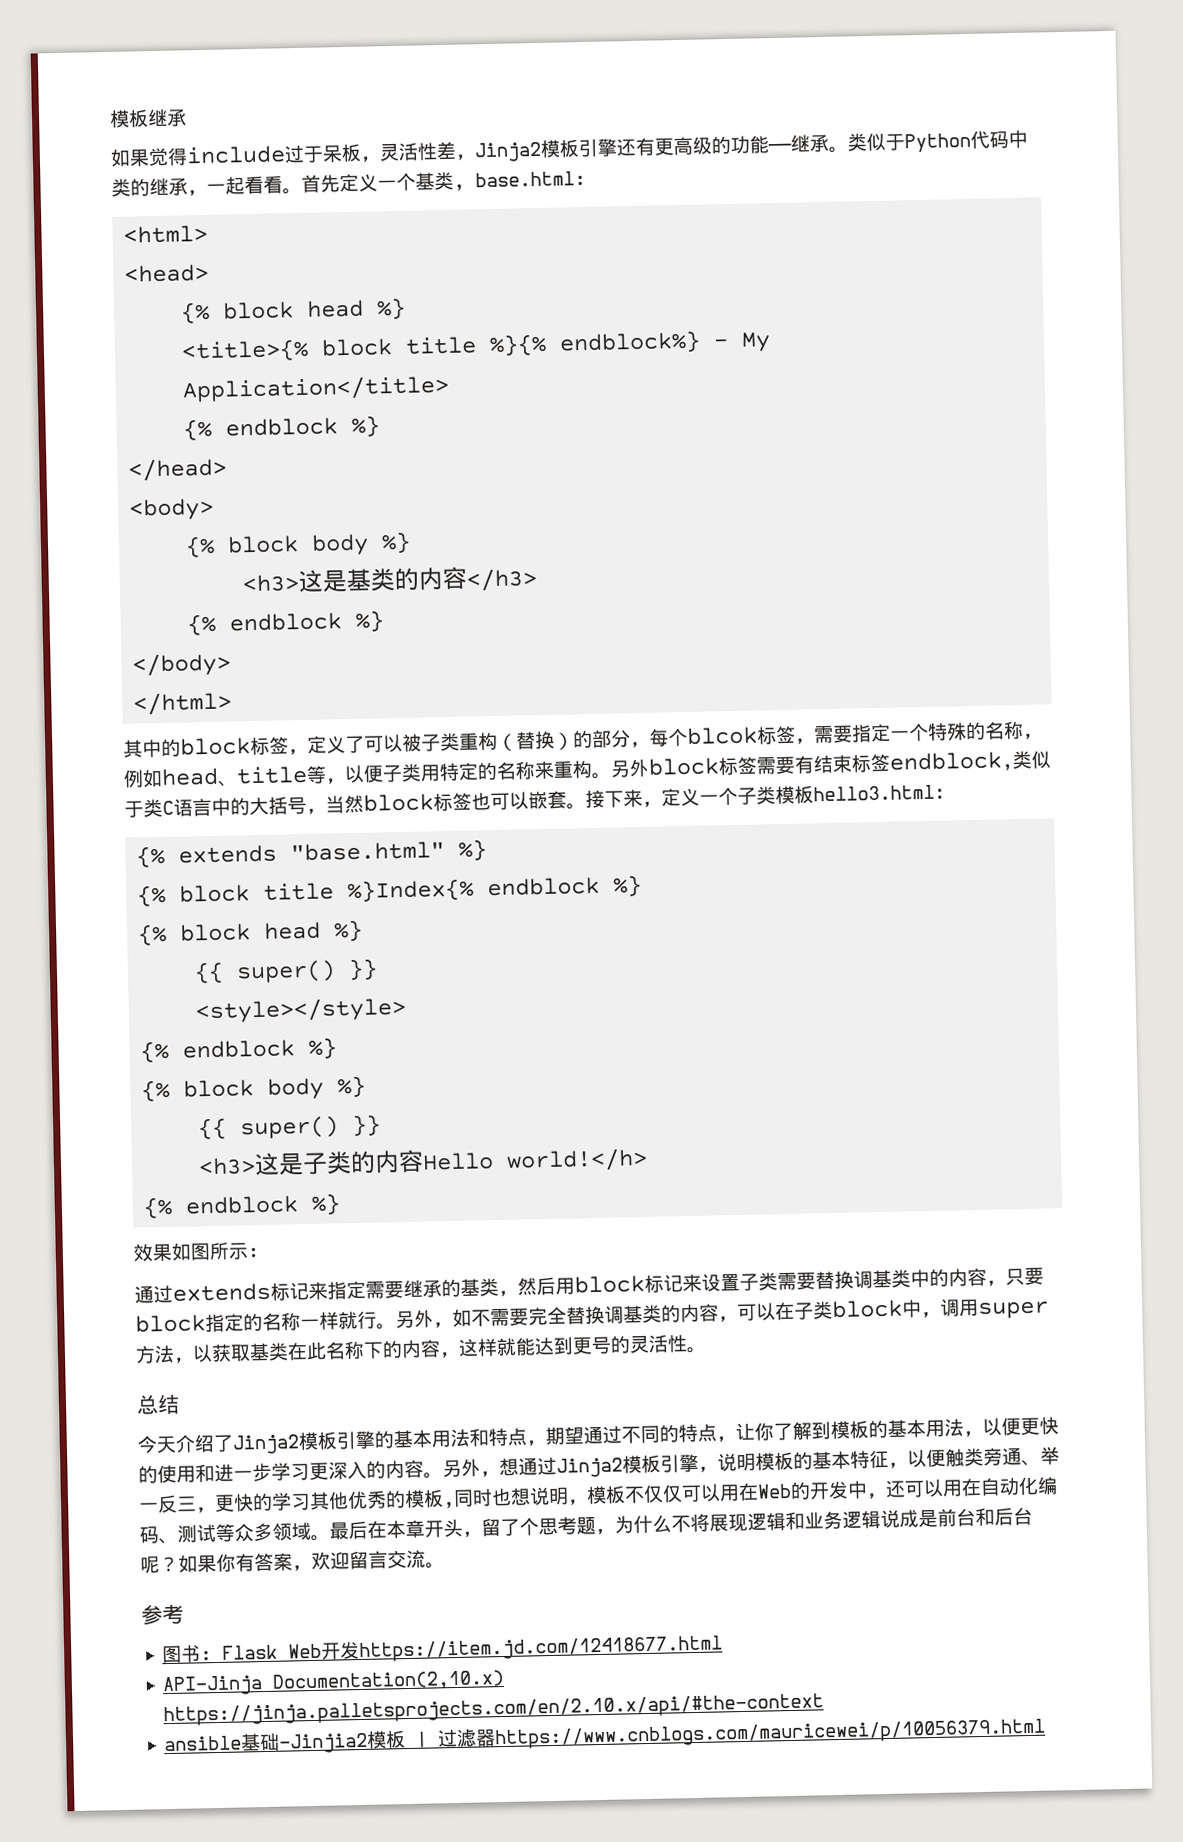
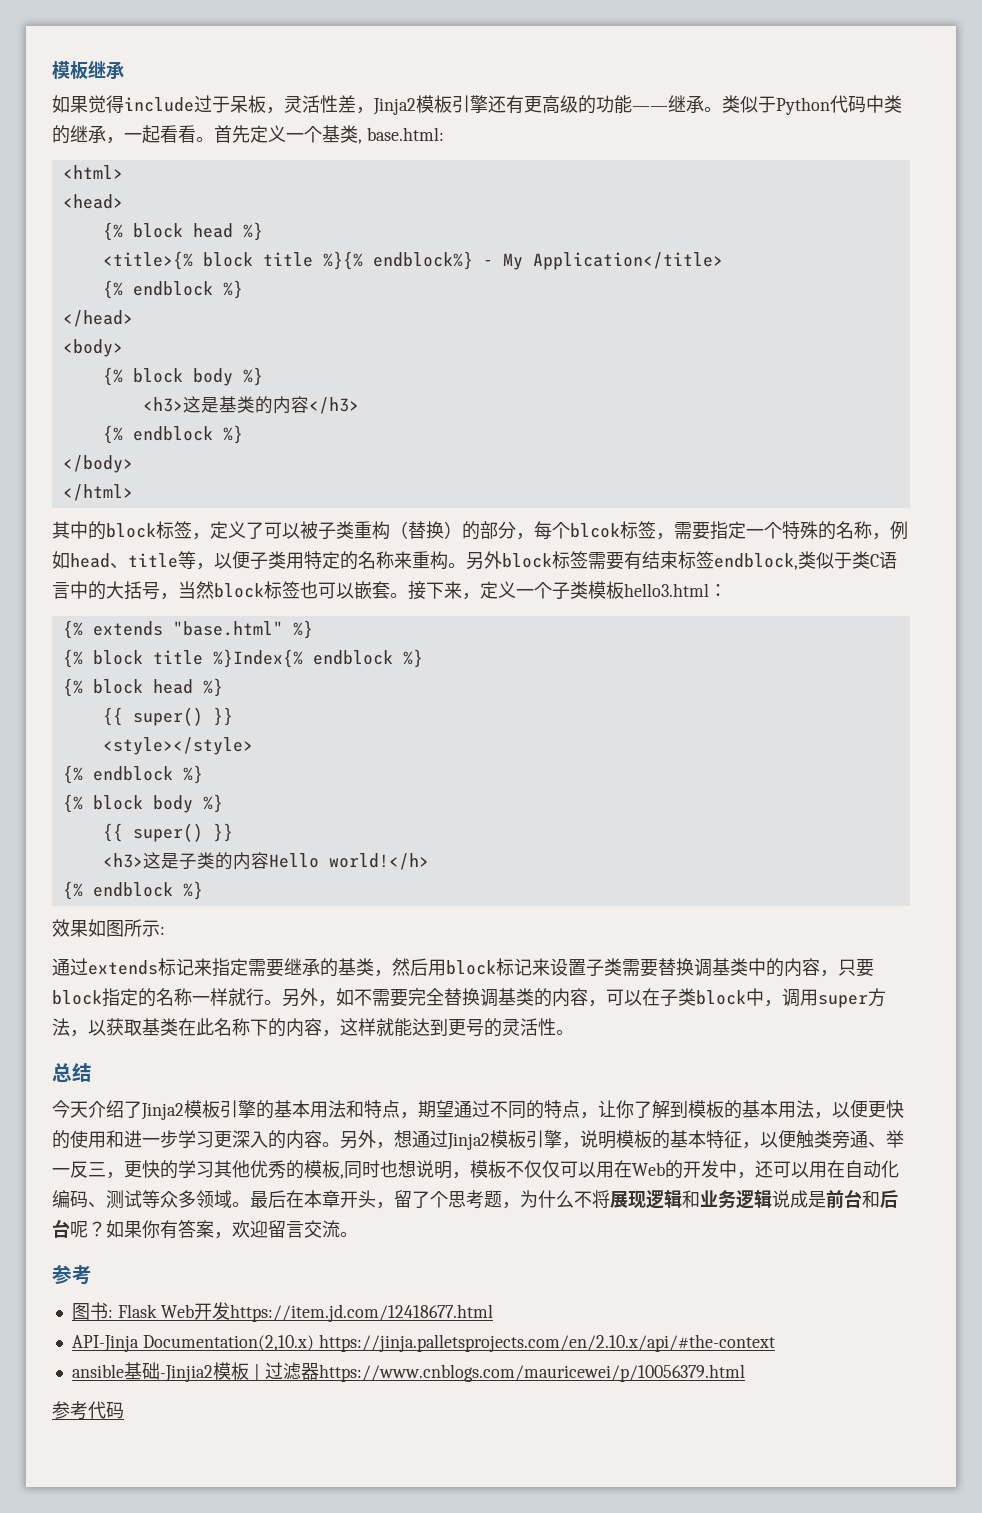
+ 参考代码

